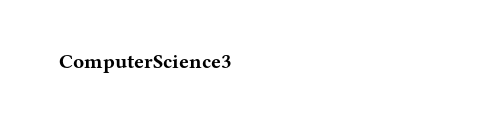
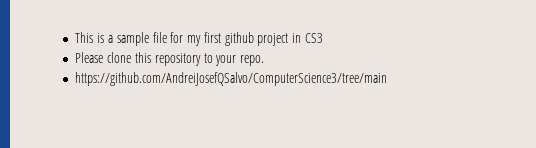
- ComputerScience3
+ This is a sample file for my first github project in CS3
+ Please clone this repository to your repo.
+ https://github.com/AndreiJosefQSalvo/ComputerScience3/tree/main

